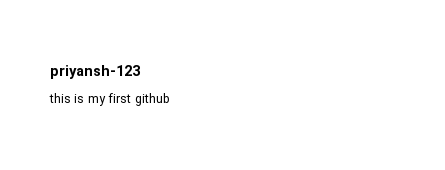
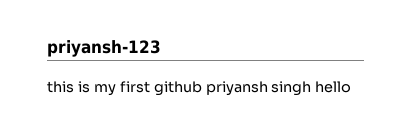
- this is my first github
+ this is my first github priyansh singh hello

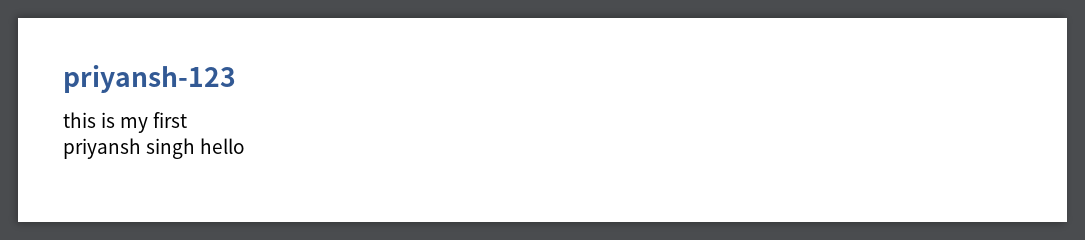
- this is my first github priyansh singh hello
+ this is my first
+ priyansh singh hello

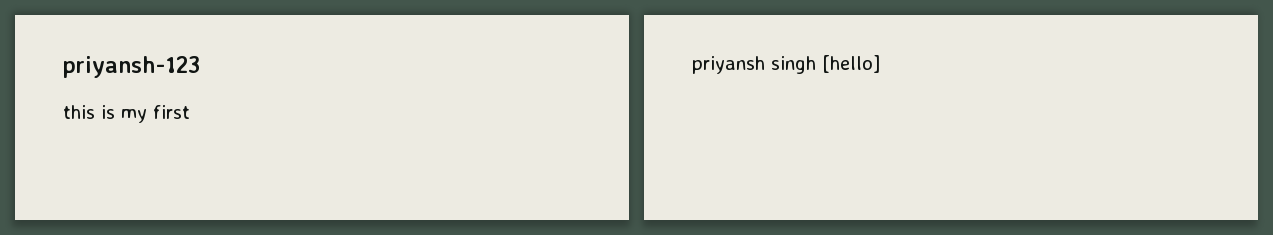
- priyansh singh hello
+ priyansh singh [hello]

